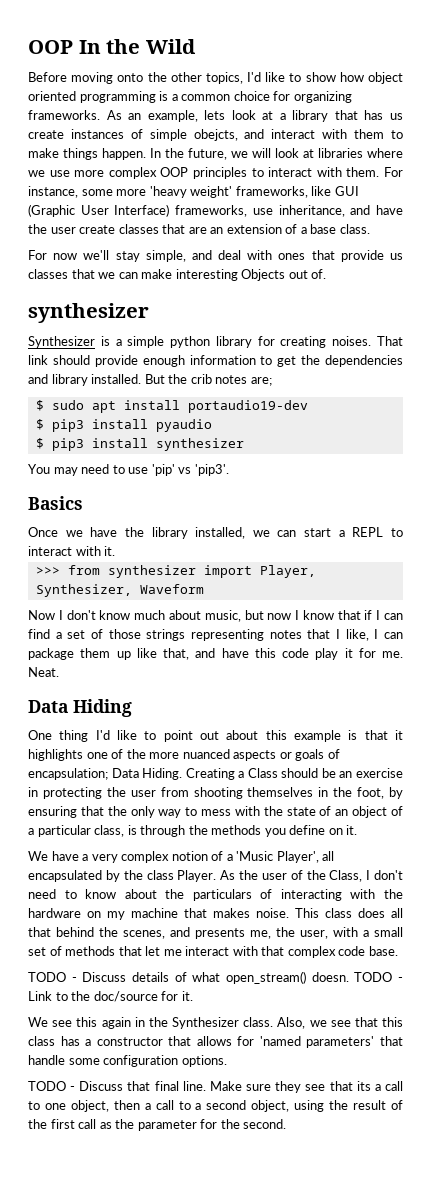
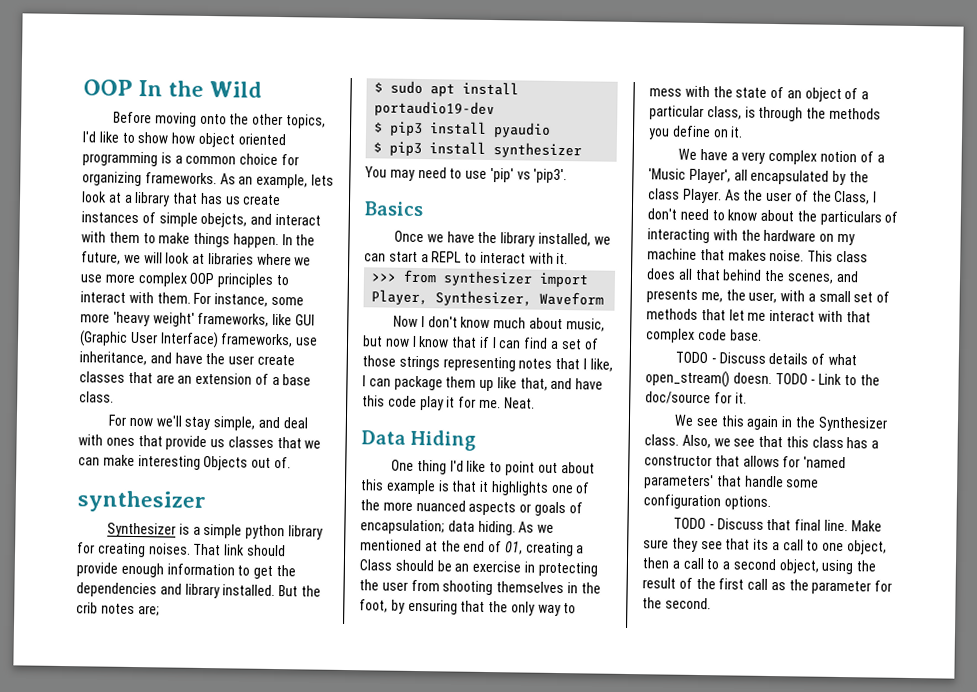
- Data Hiding. Creating a Class should be an exercise in protecting the user from shooting themselves in the foot, by ensuring that the only way to mess with the state of an object of a particular class, is through the methods you define on it.
+ data hiding. As we mentioned at the end of 01, creating a Class should be an exercise in protecting the user from shooting themselves in the foot, by ensuring that the only way to mess with the state of an object of a particular class, is through the methods you define on it.

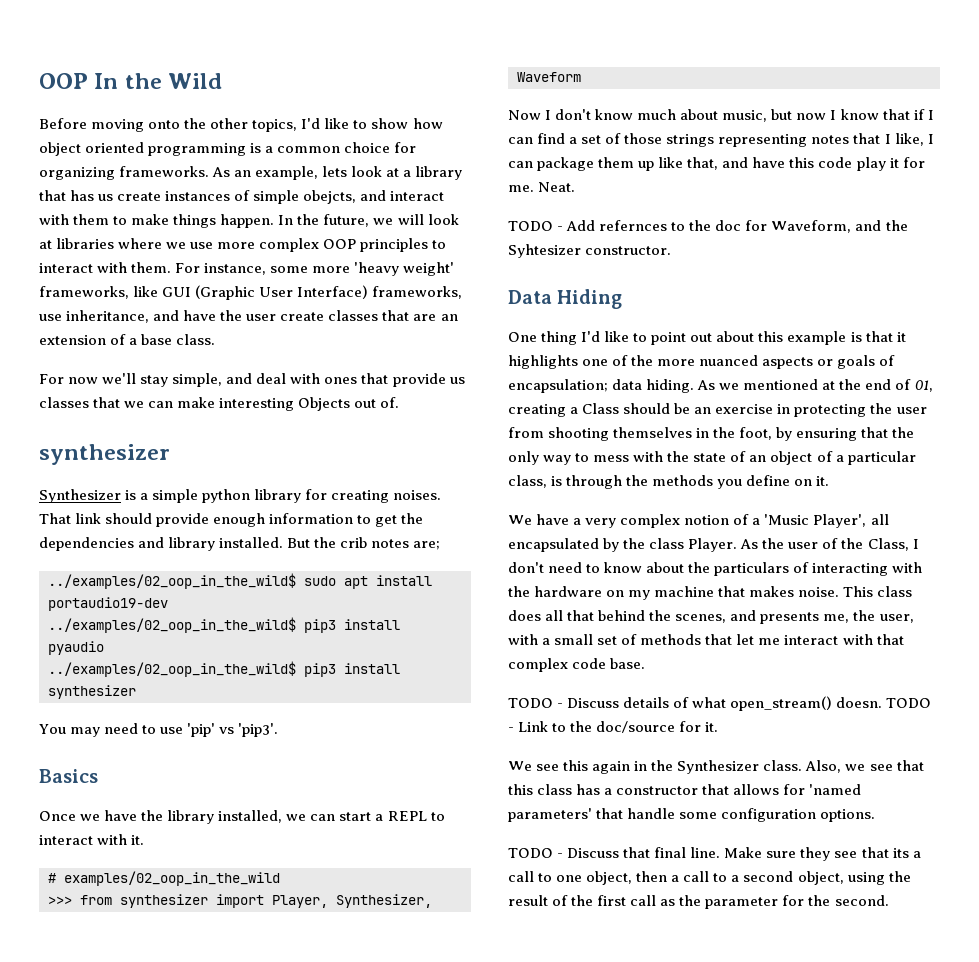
- $ sudo apt install portaudio19-dev
+ ../examples/02_oop_in_the_wild$ sudo apt install portaudio19-dev
- $ pip3 install pyaudio
+ ../examples/02_oop_in_the_wild$ pip3 install pyaudio
- $ pip3 install synthesizer
+ ../examples/02_oop_in_the_wild$ pip3 install synthesizer
+ # examples/02_oop_in_the_wild
+ TODO - Add refernces to the doc for Waveform, and the Syhtesizer constructor.

